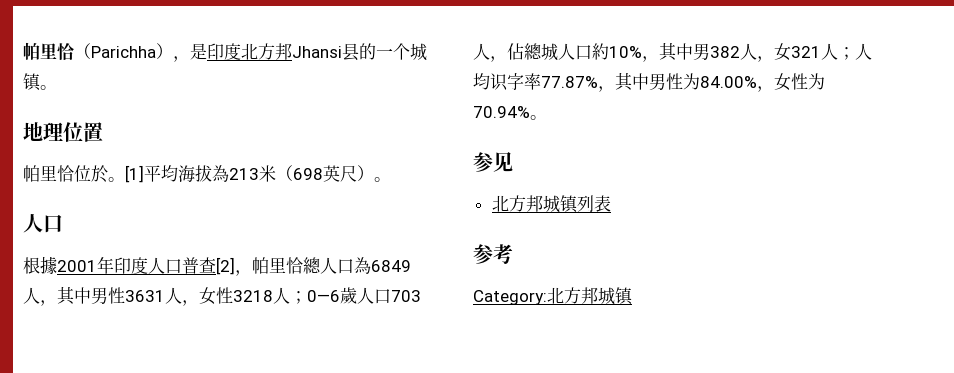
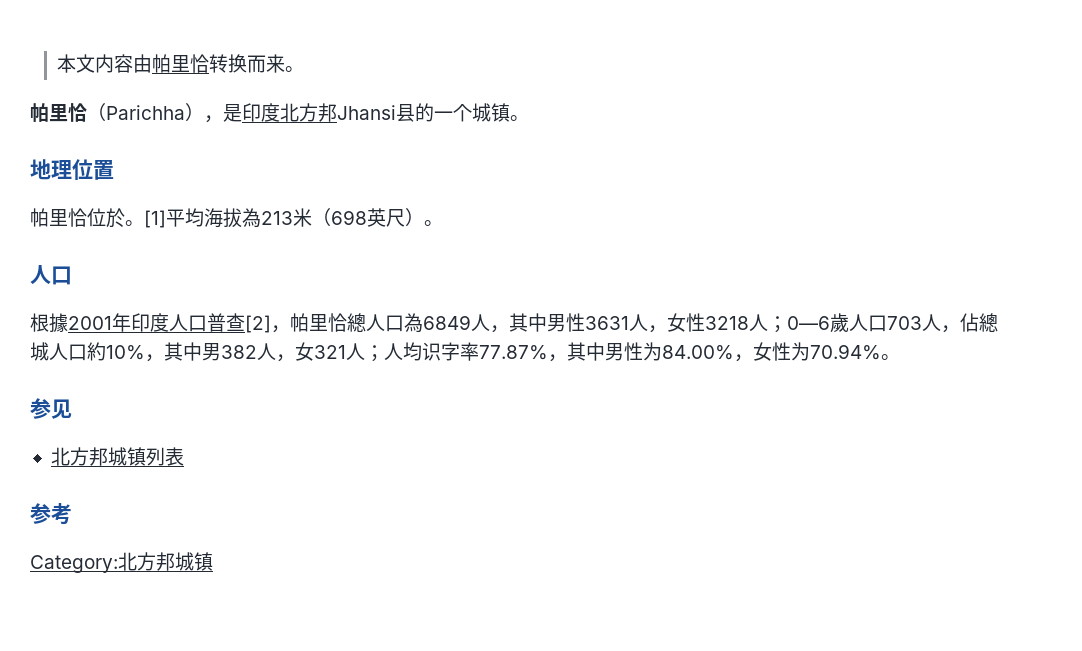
+ 本文内容由帕里恰转换而来。

